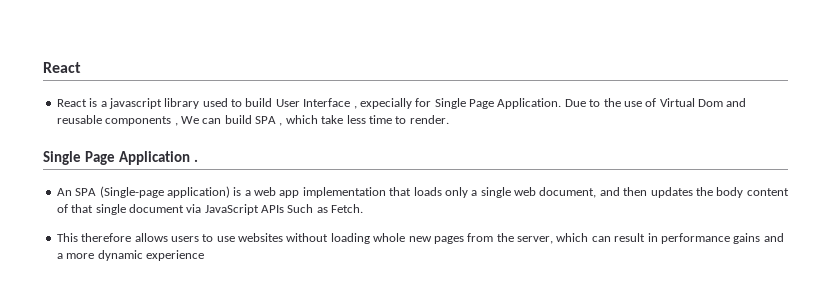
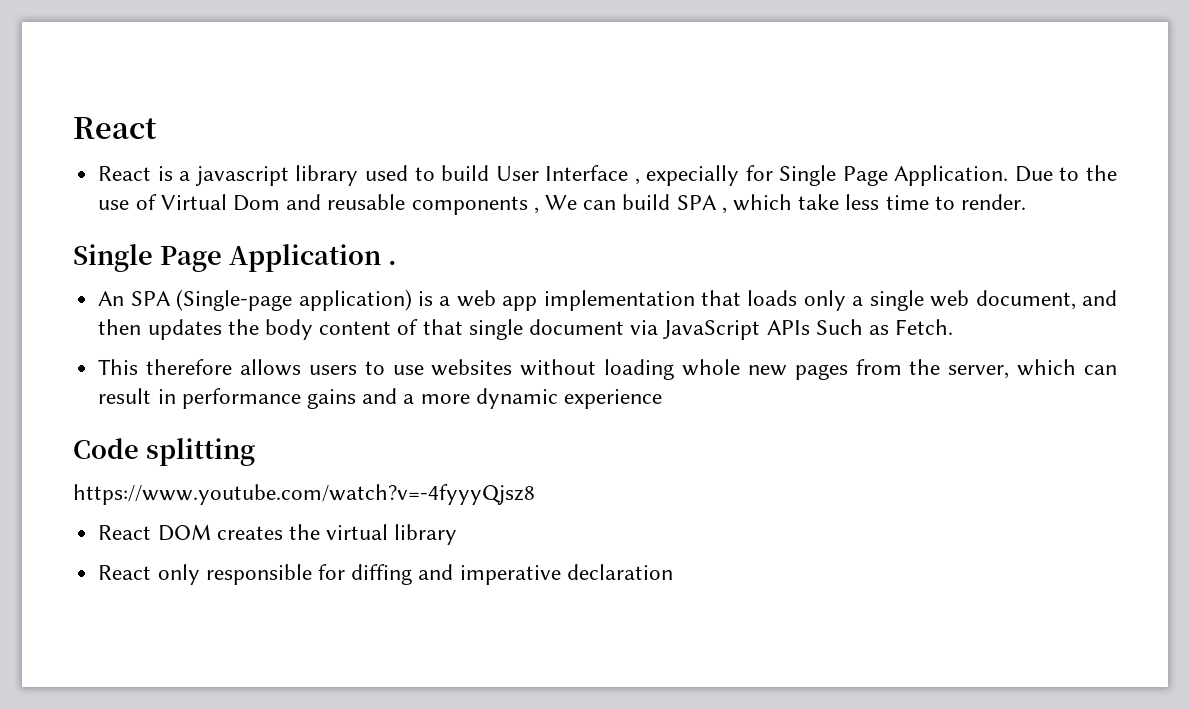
+ Code splitting
+ https://www.youtube.com/watch?v=-4fyyyQjsz8
+ React DOM creates the virtual library
+ React only responsible for diffing and imperative declaration

